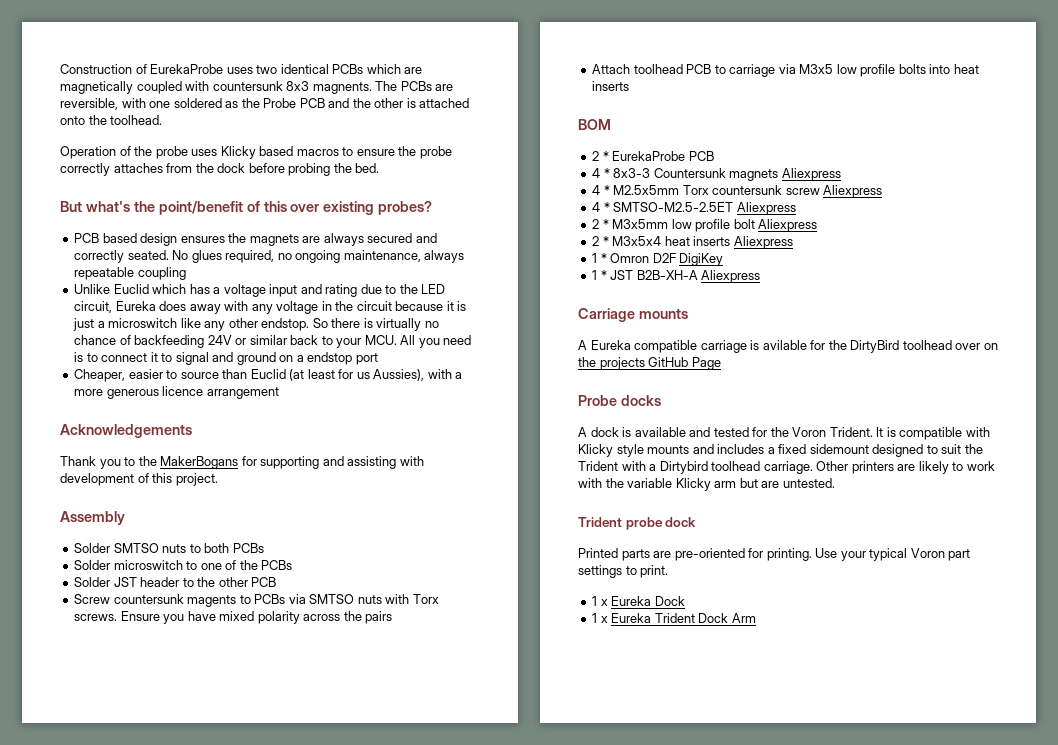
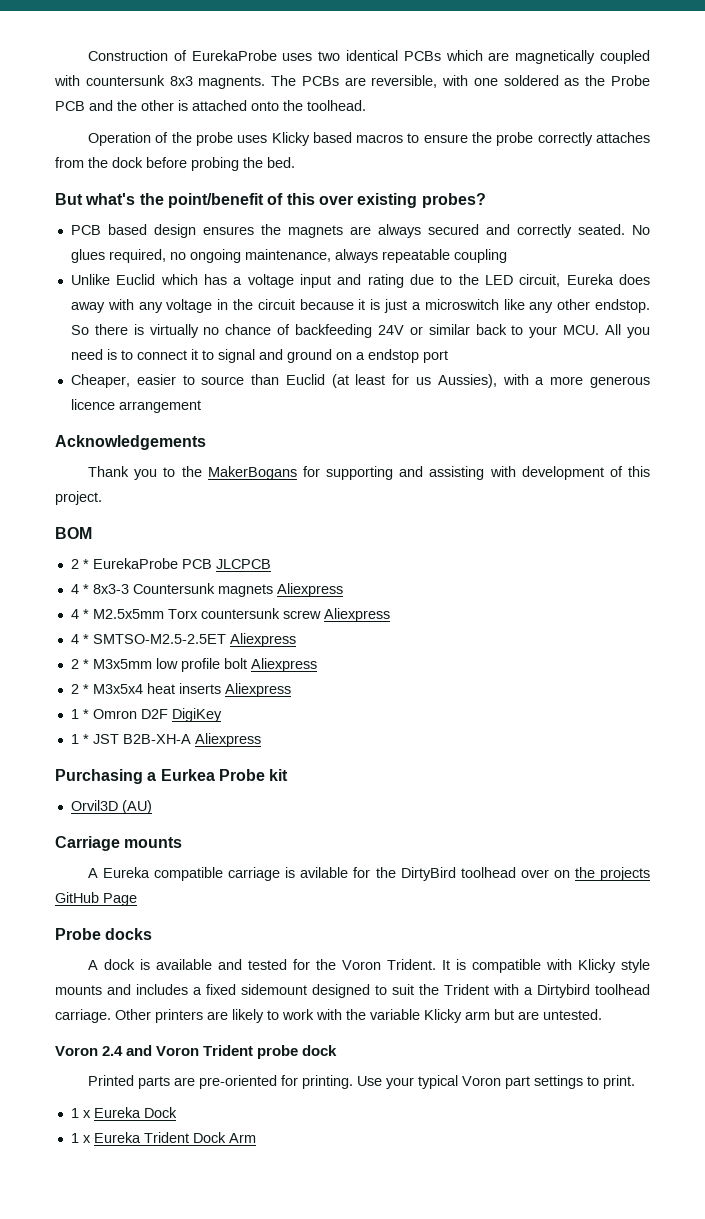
- Assembly
- Solder SMTSO nuts to both PCBs
- Solder microswitch to one of the PCBs
- Solder JST header to the other PCB
- Screw countersunk magents to PCBs via SMTSO nuts with Torx screws. Ensure you have mixed polarity across the pairs
- Attach toolhead PCB to carriage via M3x5 low profile bolts into heat inserts
- 2 * EurekaProbe PCB
+ 2 * EurekaProbe PCB JLCPCB
+ Purchasing a Eurkea Probe kit
+ Orvil3D (AU)
- Trident probe dock
+ Voron 2.4 and Voron Trident probe dock

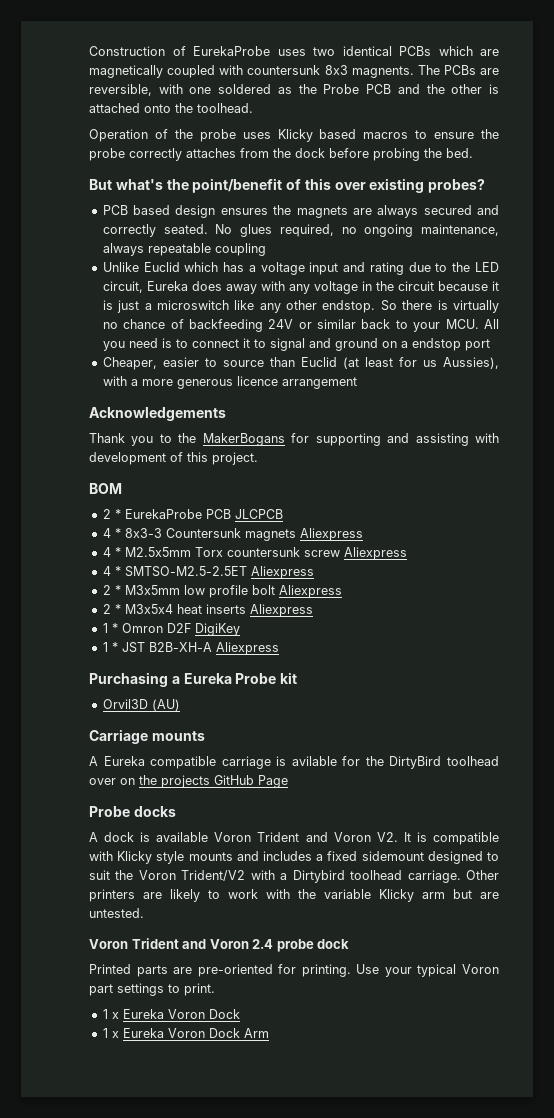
- Purchasing a Eurkea Probe kit
+ Purchasing a Eureka Probe kit
- A dock is available and tested for the Voron Trident. It is compatible with Klicky style mounts and includes a fixed sidemount designed to suit the Trident with a Dirtybird toolhead carriage.
+ A dock is available Voron Trident and Voron V2. It is compatible with Klicky style mounts and includes a fixed sidemount designed to suit the Voron Trident/V2 with a Dirtybird toolhead carriage.
- Voron 2.4 and Voron Trident probe dock
+ Voron Trident and Voron 2.4 probe dock
  Use your typical Voron part settings to print.
- 1 x Eureka Dock
+ 1 x Eureka Voron Dock
- 1 x Eureka Trident Dock Arm
+ 1 x Eureka Voron Dock Arm

